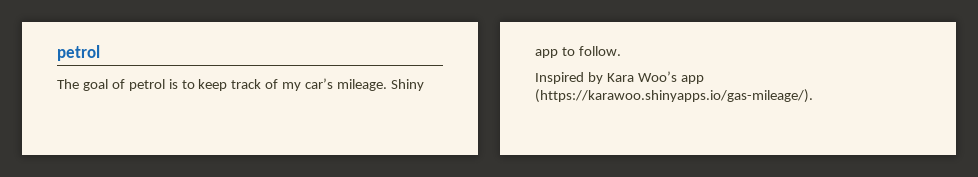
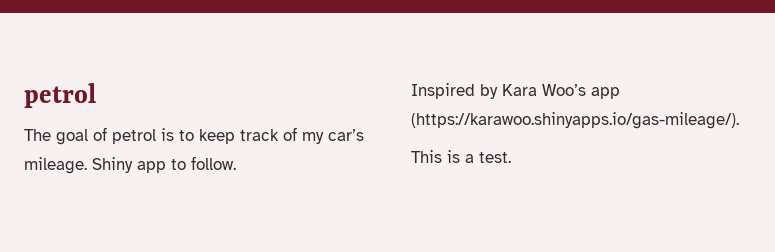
+ This is a test.

